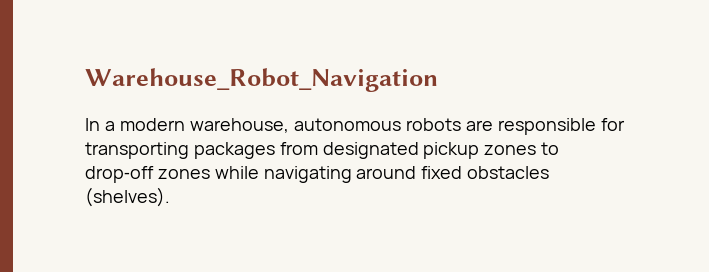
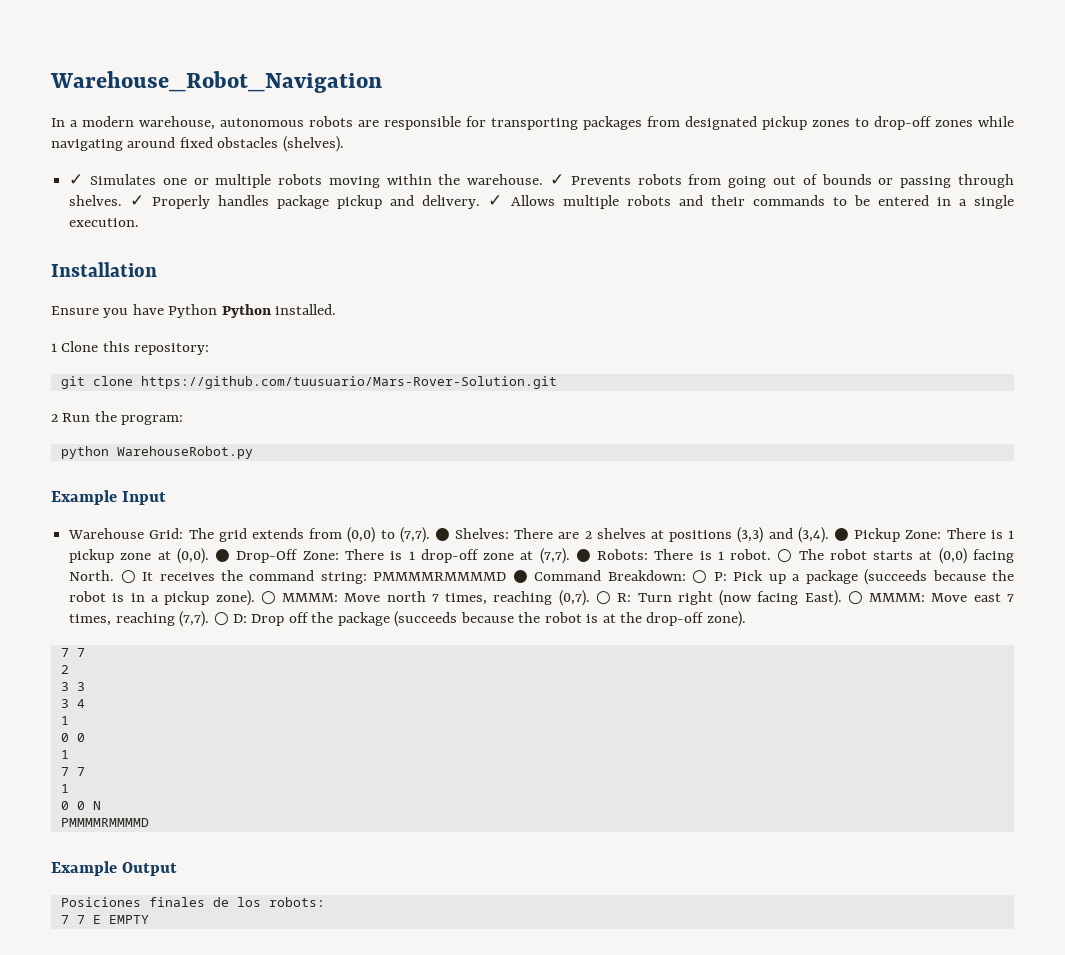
+ ✓ Simulates one or multiple robots moving within the warehouse. ✓ Prevents robots from going out of bounds or passing through shelves. ✓ Properly handles package pickup and delivery. ✓ Allows multiple robots and their commands to be entered in a single execution.
+ Installation
+ Ensure you have Python Python installed.
+ 1 Clone this repository:
+ git clone https://github.com/tuusuario/Mars-Rover-Solution.git
+ 2 Run the program:
+ python WarehouseRobot.py
+ Example Input
+ Warehouse Grid: The grid extends from (0,0) to (7,7). ● Shelves: There are 2 shelves at positions (3,3) and (3,4). ● Pickup Zone: There is 1 pickup zone at (0,0). ● Drop‐Off Zone: There is 1 drop‐off zone at (7,7). ● Robots: There is 1 robot. ○ The robot starts at (0,0) facing North. ○ It receives the command string: PMMMMRMMMMD ● Command Breakdown: ○ P: Pick up a package (succeeds because the robot is in a pickup zone). ○ MMMM: Move north 7 times, reaching (0,7). ○ R: Turn right (now facing East). ○ MMMM: Move east 7 times, reaching (7,7). ○ D: Drop off the package (succeeds because the robot is at the drop‐off zone).
+ 7 7
+ 2
+ 3 3
+ 3 4
+ 1
+ 0 0
+ 1
+ 7 7
+ 1
+ 0 0 N
+ PMMMMRMMMMD
+ Example Output
+ Posiciones finales de los robots:
+ 7 7 E EMPTY

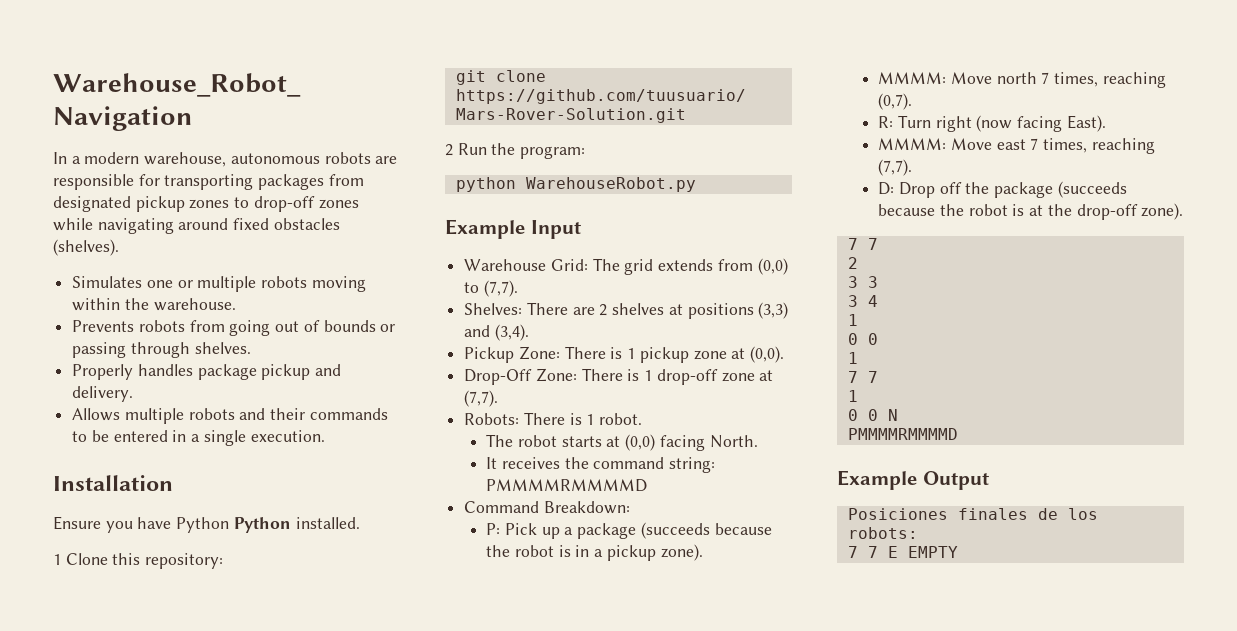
- ✓ Simulates one or multiple robots moving within the warehouse. ✓ Prevents robots from going out of bounds or passing through shelves. ✓ Properly handles package pickup and delivery. ✓ Allows multiple robots and their commands to be entered in a single execution.
+ Simulates one or multiple robots moving within the warehouse.
+ Prevents robots from going out of bounds or passing through shelves.
+ Properly handles package pickup and delivery.
+ Allows multiple robots and their commands to be entered in a single execution.
- The grid extends from (0,0) to (7,7). ● Shelves:
+ The grid extends from (0,0) to (7,7).
+ Shelves:
- There are 2 shelves at positions (3,3) and (3,4). ● Pickup Zone:
+ There are 2 shelves at positions (3,3) and (3,4).
+ Pickup Zone:
- There is 1 pickup zone at (0,0). ● Drop‐Off Zone:
+ There is 1 pickup zone at (0,0).
+ Drop‐Off Zone:
- There is 1 drop‐off zone at (7,7). ● Robots:
+ There is 1 drop‐off zone at (7,7).
+ Robots:
- There is 1 robot. ○ The robot starts at (0,0) facing North. ○ It receives the command string: PMMMMRMMMMD ● Command Breakdown: ○ P:
+ There is 1 robot.
+ The robot starts at (0,0) facing North.
+ It receives the command string: PMMMMRMMMMD
+ Command Breakdown:
+ P:
- Pick up a package (succeeds because the robot is in a pickup zone). ○ MMMM:
+ Pick up a package (succeeds because the robot is in a pickup zone).
+ MMMM:
- Move north 7 times, reaching (0,7). ○ R:
+ Move north 7 times, reaching (0,7).
+ R:
- Turn right (now facing East). ○ MMMM:
+ Turn right (now facing East).
+ MMMM:
- Move east 7 times, reaching (7,7). ○ D:
+ Move east 7 times, reaching (7,7).
+ D:

